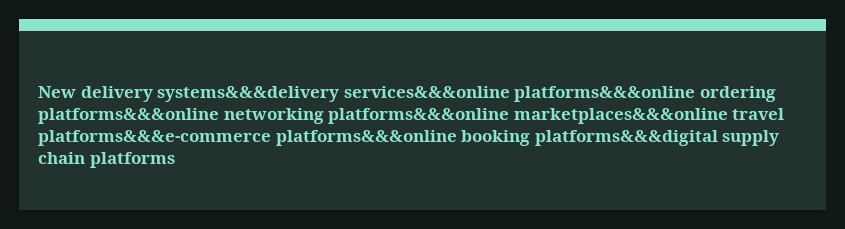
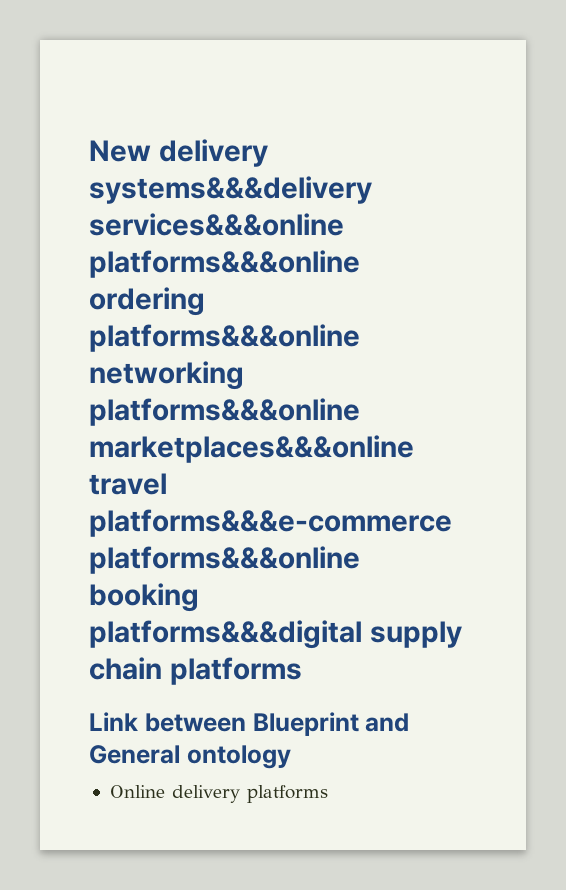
+ Link between Blueprint and General ontology
+ Online delivery platforms

